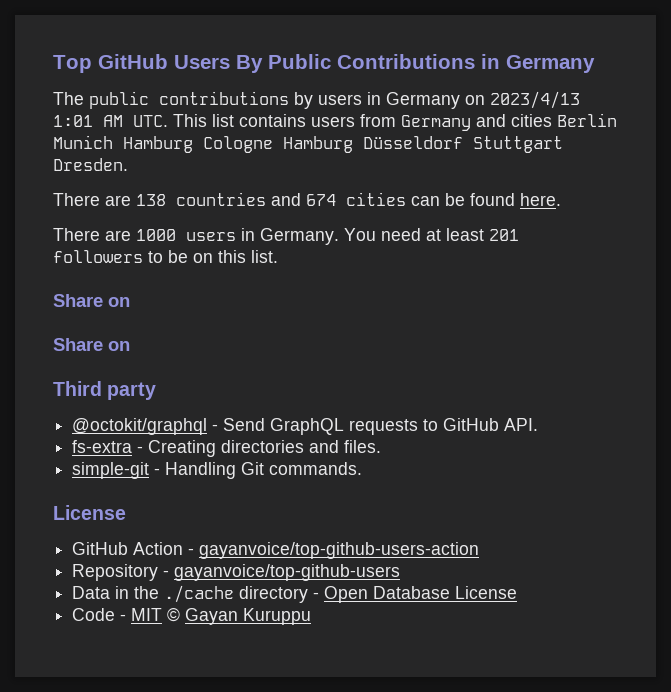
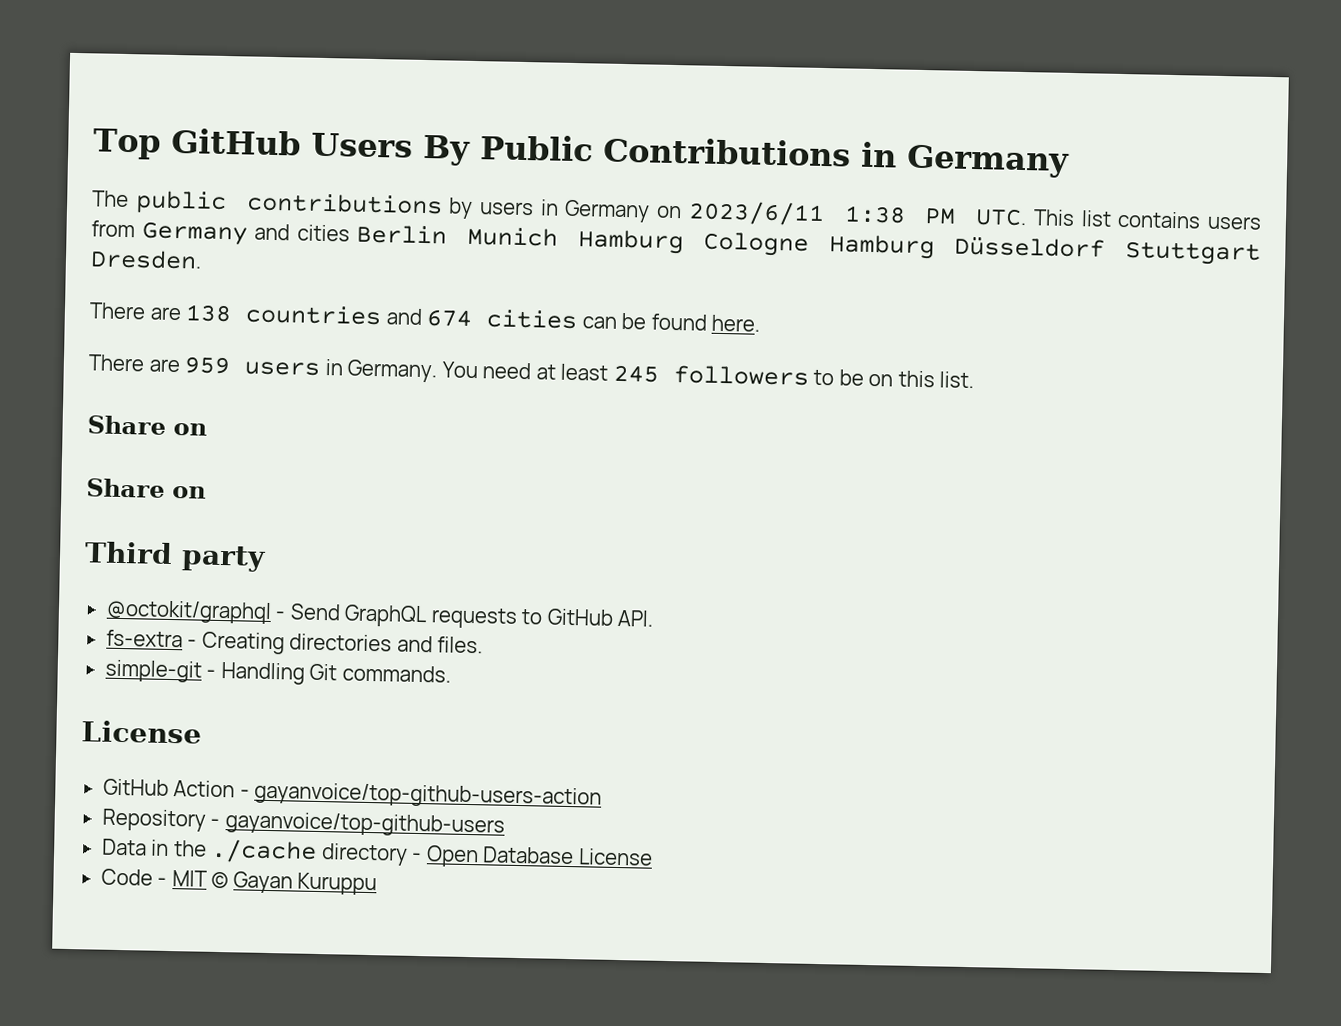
- The public contributions by users in Germany on 2023/4/13 1:01 AM UTC. This list contains users from Germany and cities Berlin Munich Hamburg Cologne Hamburg Düsseldorf Stuttgart Dresden.
+ The public contributions by users in Germany on 2023/6/11 1:38 PM UTC. This list contains users from Germany and cities Berlin Munich Hamburg Cologne Hamburg Düsseldorf Stuttgart Dresden.
- There are 1000 users in Germany.
+ There are 959 users in Germany.
- You need at least 201 followers to be on this list.
+ You need at least 245 followers to be on this list.

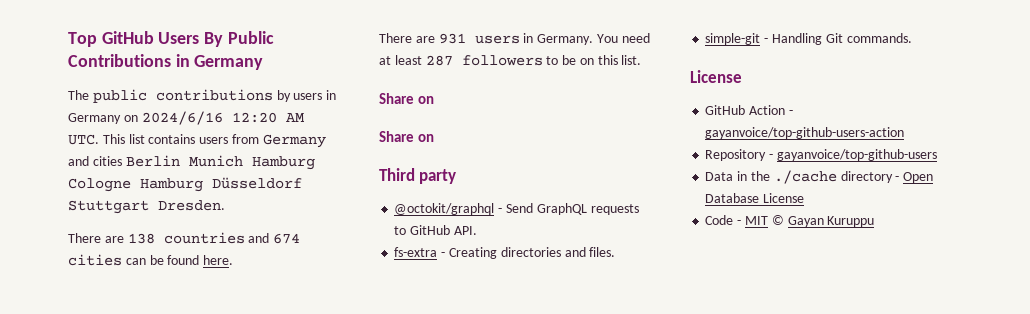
- The public contributions by users in Germany on 2023/6/11 1:38 PM UTC. This list contains users from Germany and cities Berlin Munich Hamburg Cologne Hamburg Düsseldorf Stuttgart Dresden.
+ The public contributions by users in Germany on 2024/6/16 12:20 AM UTC. This list contains users from Germany and cities Berlin Munich Hamburg Cologne Hamburg Düsseldorf Stuttgart Dresden.
- There are 959 users in Germany.
+ There are 931 users in Germany.
- You need at least 245 followers to be on this list.
+ You need at least 287 followers to be on this list.

